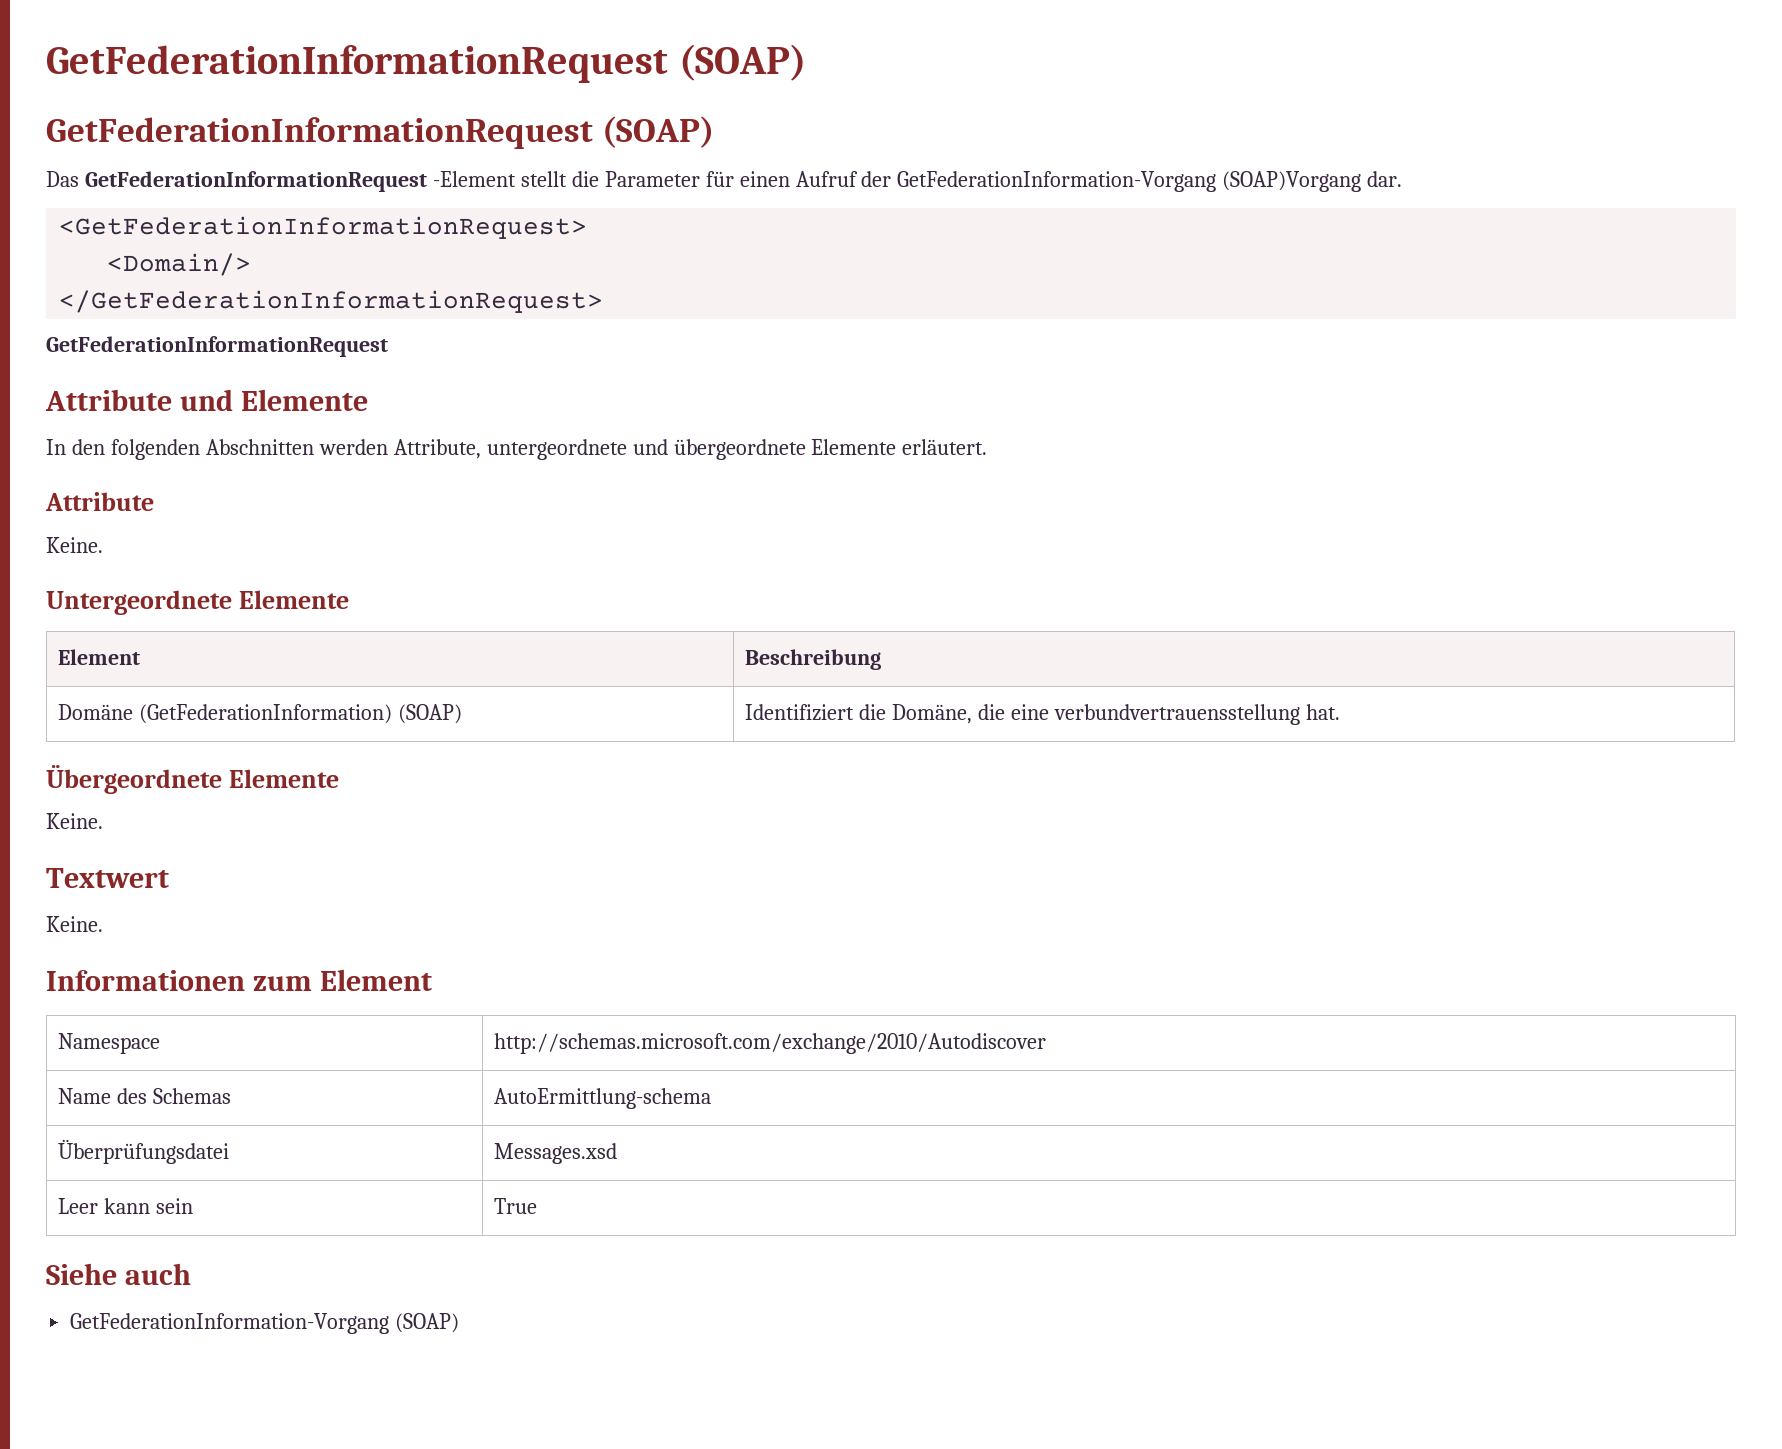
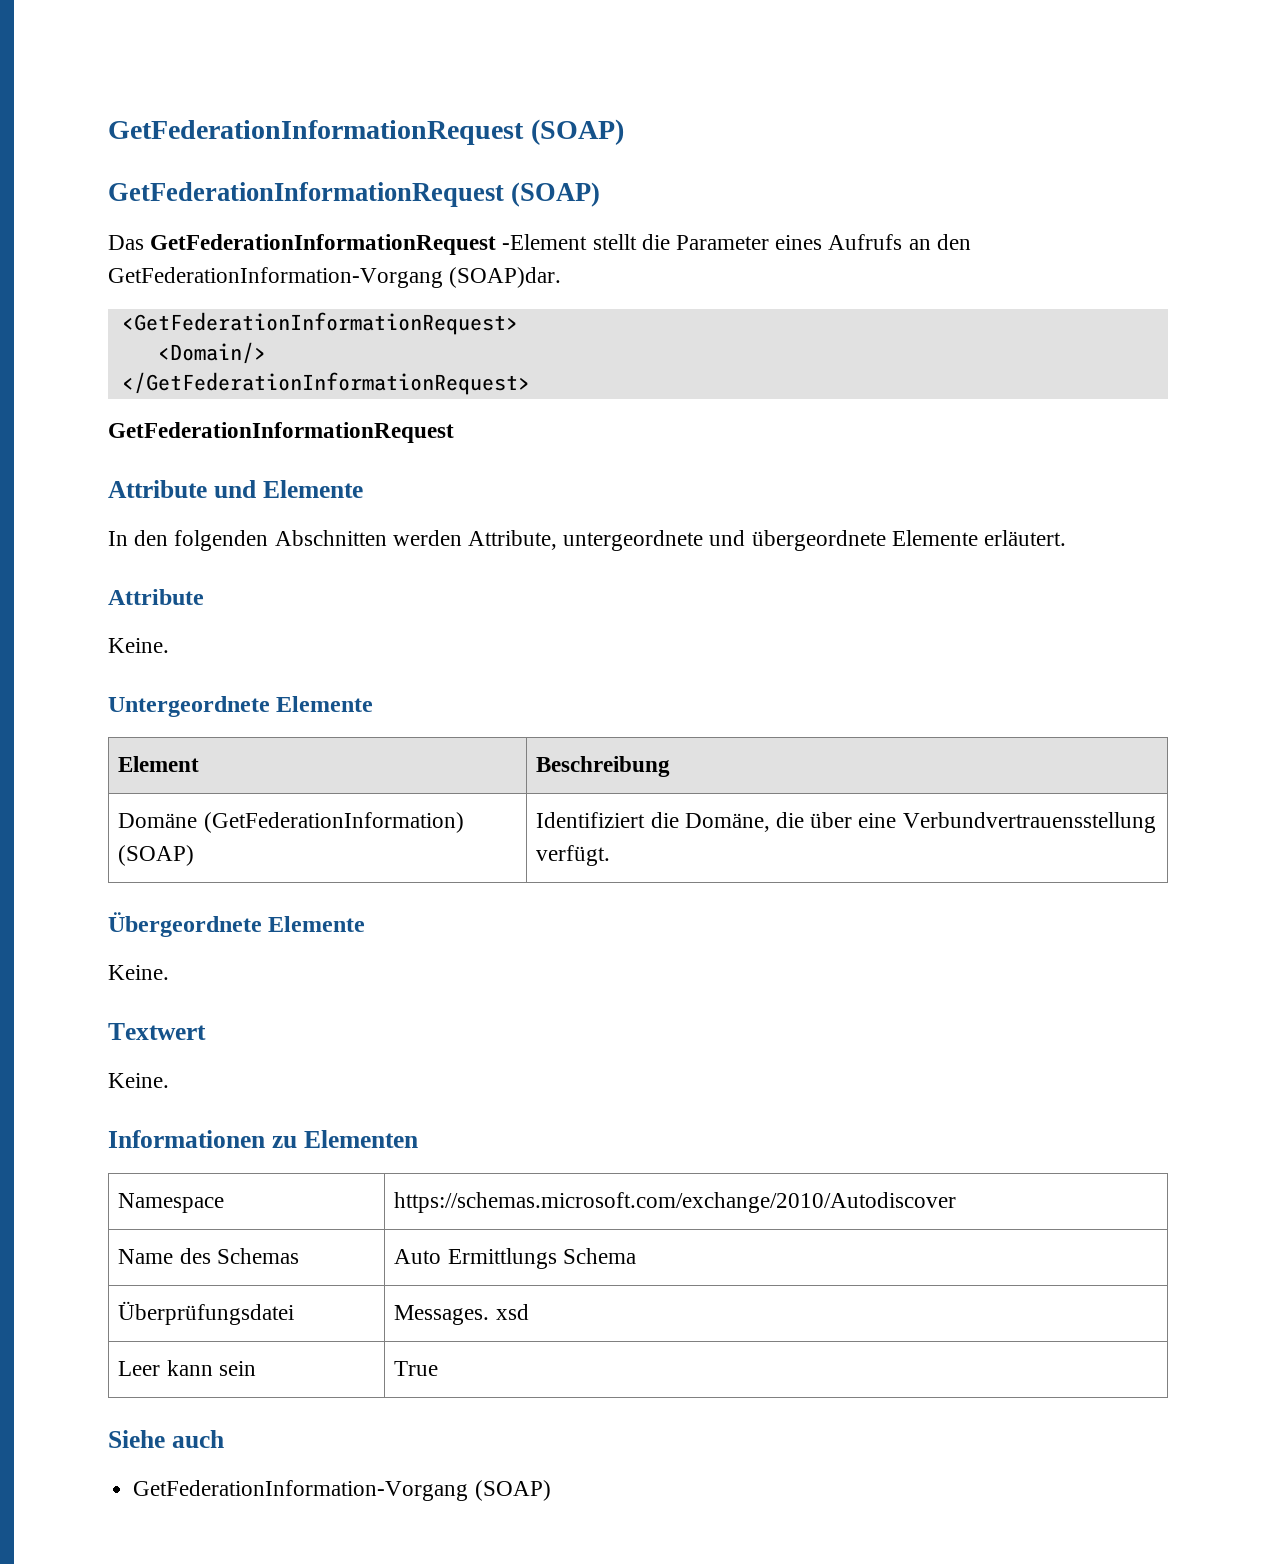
- Das GetFederationInformationRequest -Element stellt die Parameter für einen Aufruf der GetFederationInformation-Vorgang (SOAP)Vorgang dar.
+ Das GetFederationInformationRequest -Element stellt die Parameter eines Aufrufs an den GetFederationInformation-Vorgang (SOAP)dar.
- Domäne (GetFederationInformation) (SOAP) | Identifiziert die Domäne, die eine verbundvertrauensstellung hat.
+ Domäne (GetFederationInformation) (SOAP) | Identifiziert die Domäne, die über eine Verbundvertrauensstellung verfügt.
- Informationen zum Element
+ Informationen zu Elementen
- Namespace | http://schemas.microsoft.com/exchange/2010/Autodiscover
+ Namespace | https://schemas.microsoft.com/exchange/2010/Autodiscover
- Name des Schemas | AutoErmittlung-schema
+ Name des Schemas | Auto Ermittlungs Schema
- Überprüfungsdatei | Messages.xsd
+ Überprüfungsdatei | Messages. xsd

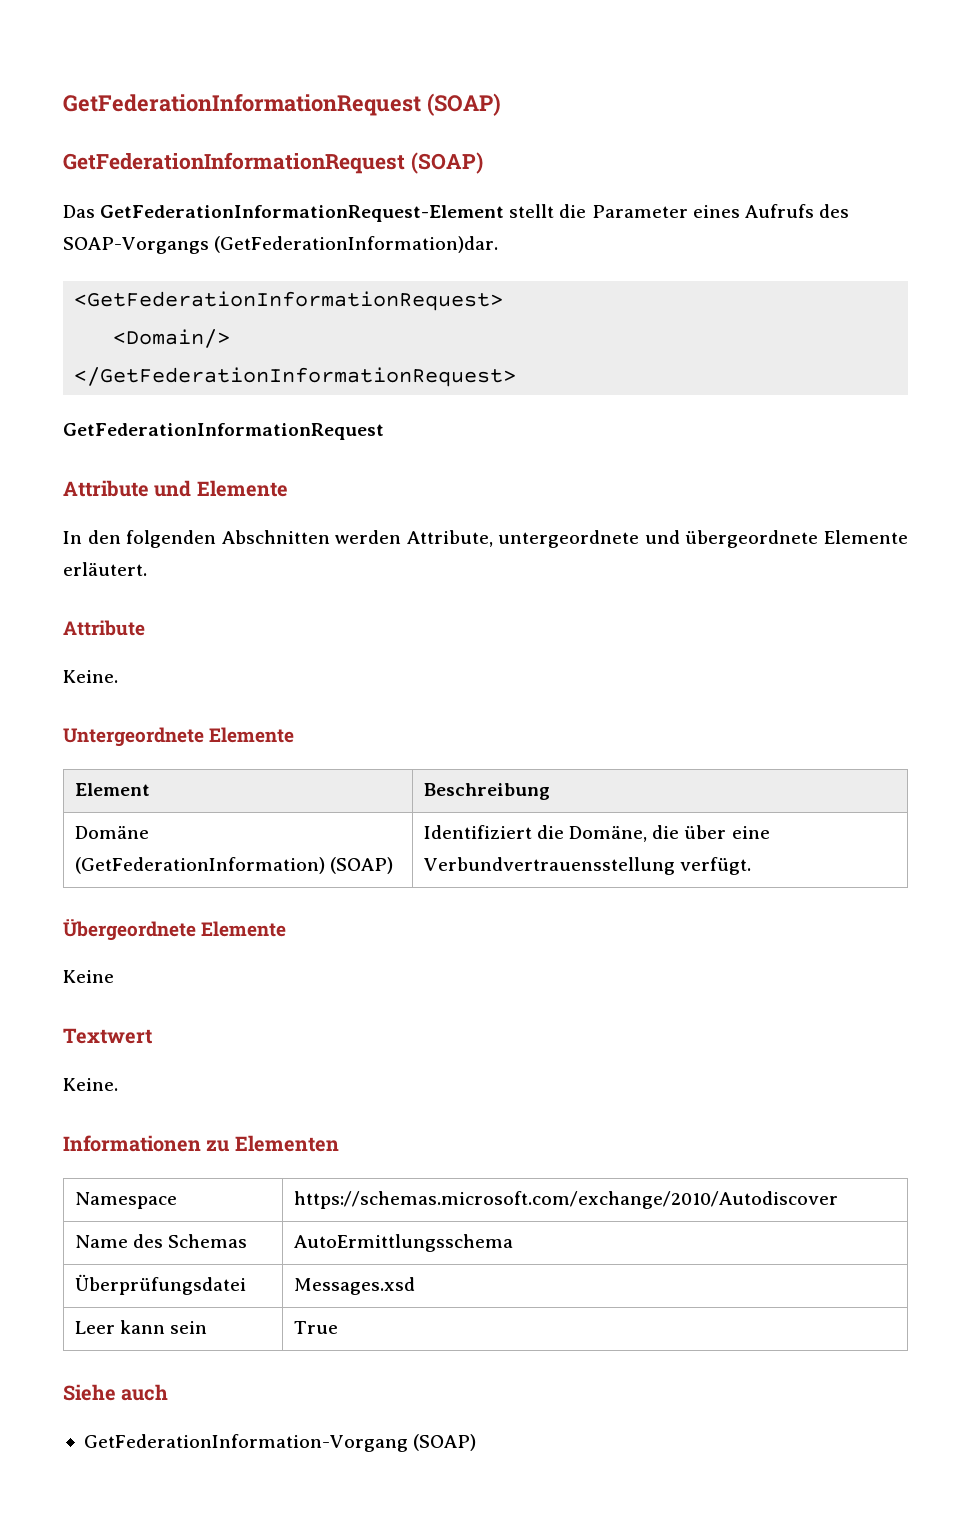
- Das GetFederationInformationRequest -Element stellt die Parameter eines Aufrufs an den GetFederationInformation-Vorgang (SOAP)dar.
+ Das GetFederationInformationRequest-Element stellt die Parameter eines Aufrufs des SOAP-Vorgangs (GetFederationInformation)dar.
  Übergeordnete Elemente
- Keine.
+ Keine
- Name des Schemas | Auto Ermittlungs Schema
+ Name des Schemas | AutoErmittlungsschema
- Überprüfungsdatei | Messages. xsd
+ Überprüfungsdatei | Messages.xsd

